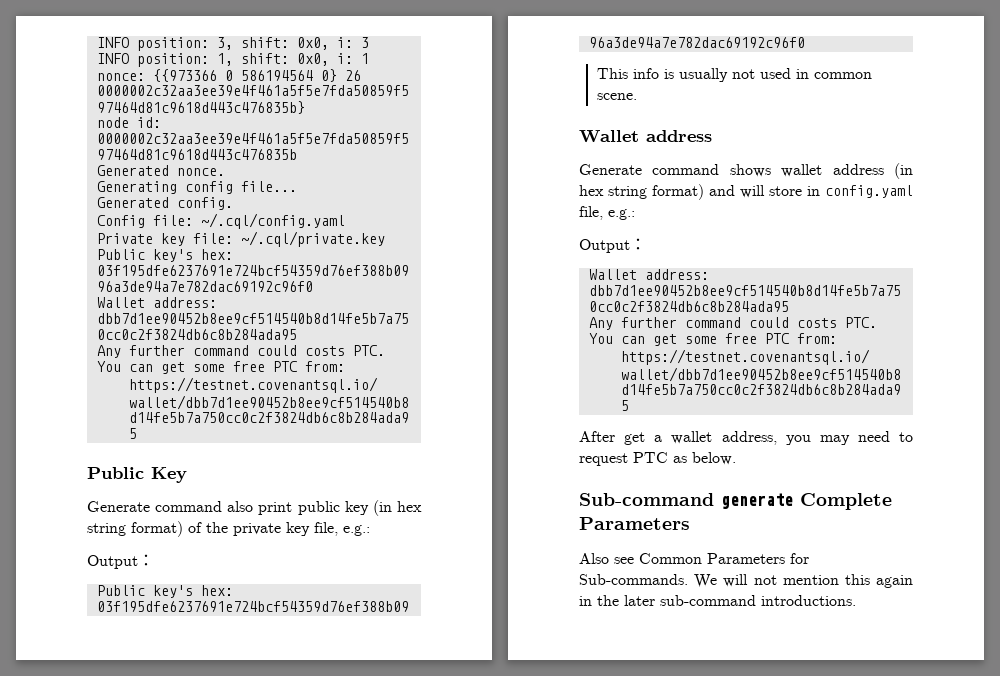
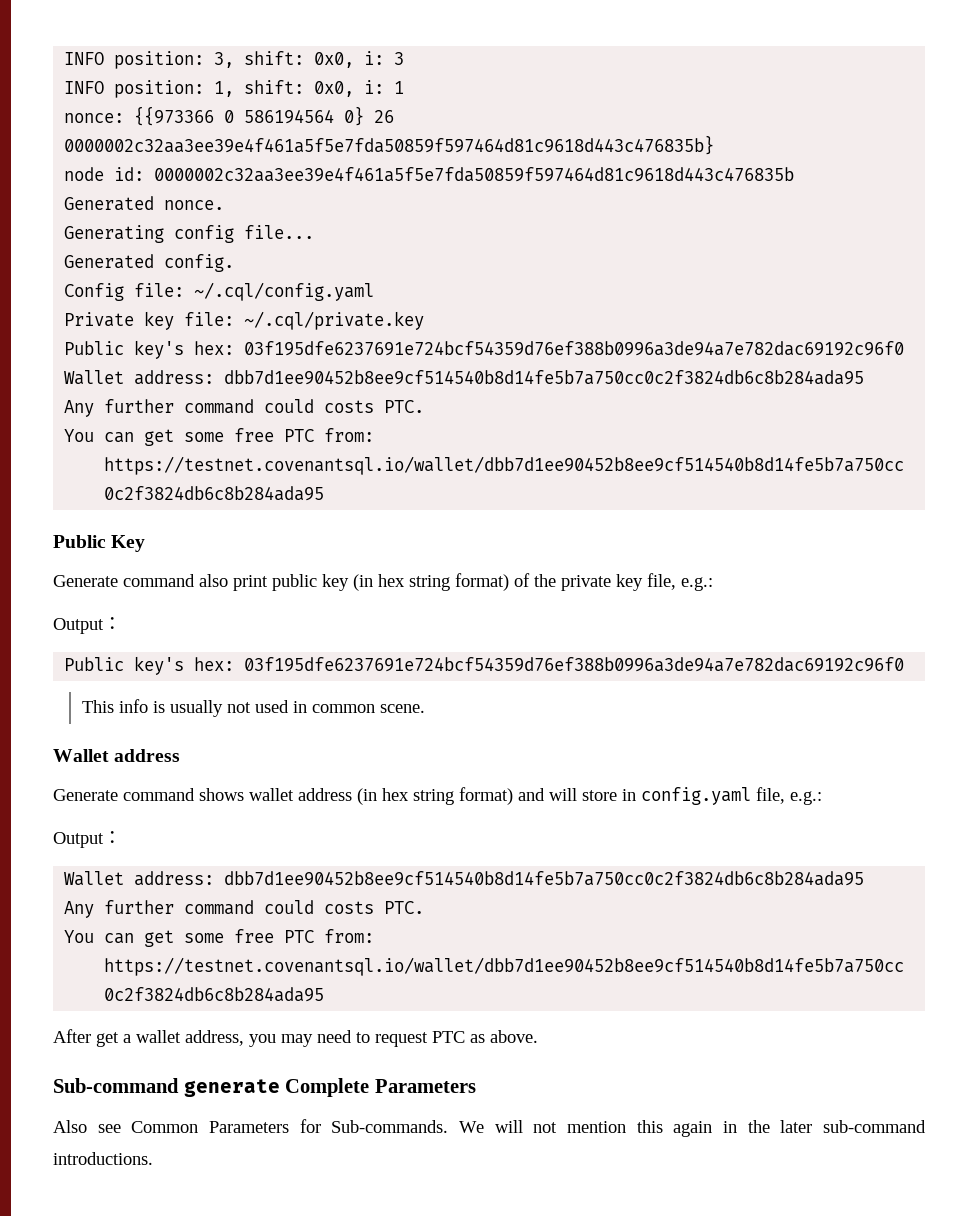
- After get a wallet address, you may need to request PTC as below.
+ After get a wallet address, you may need to request PTC as above.

